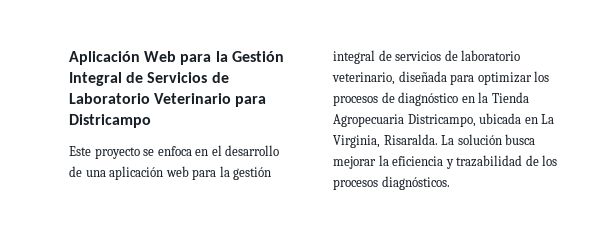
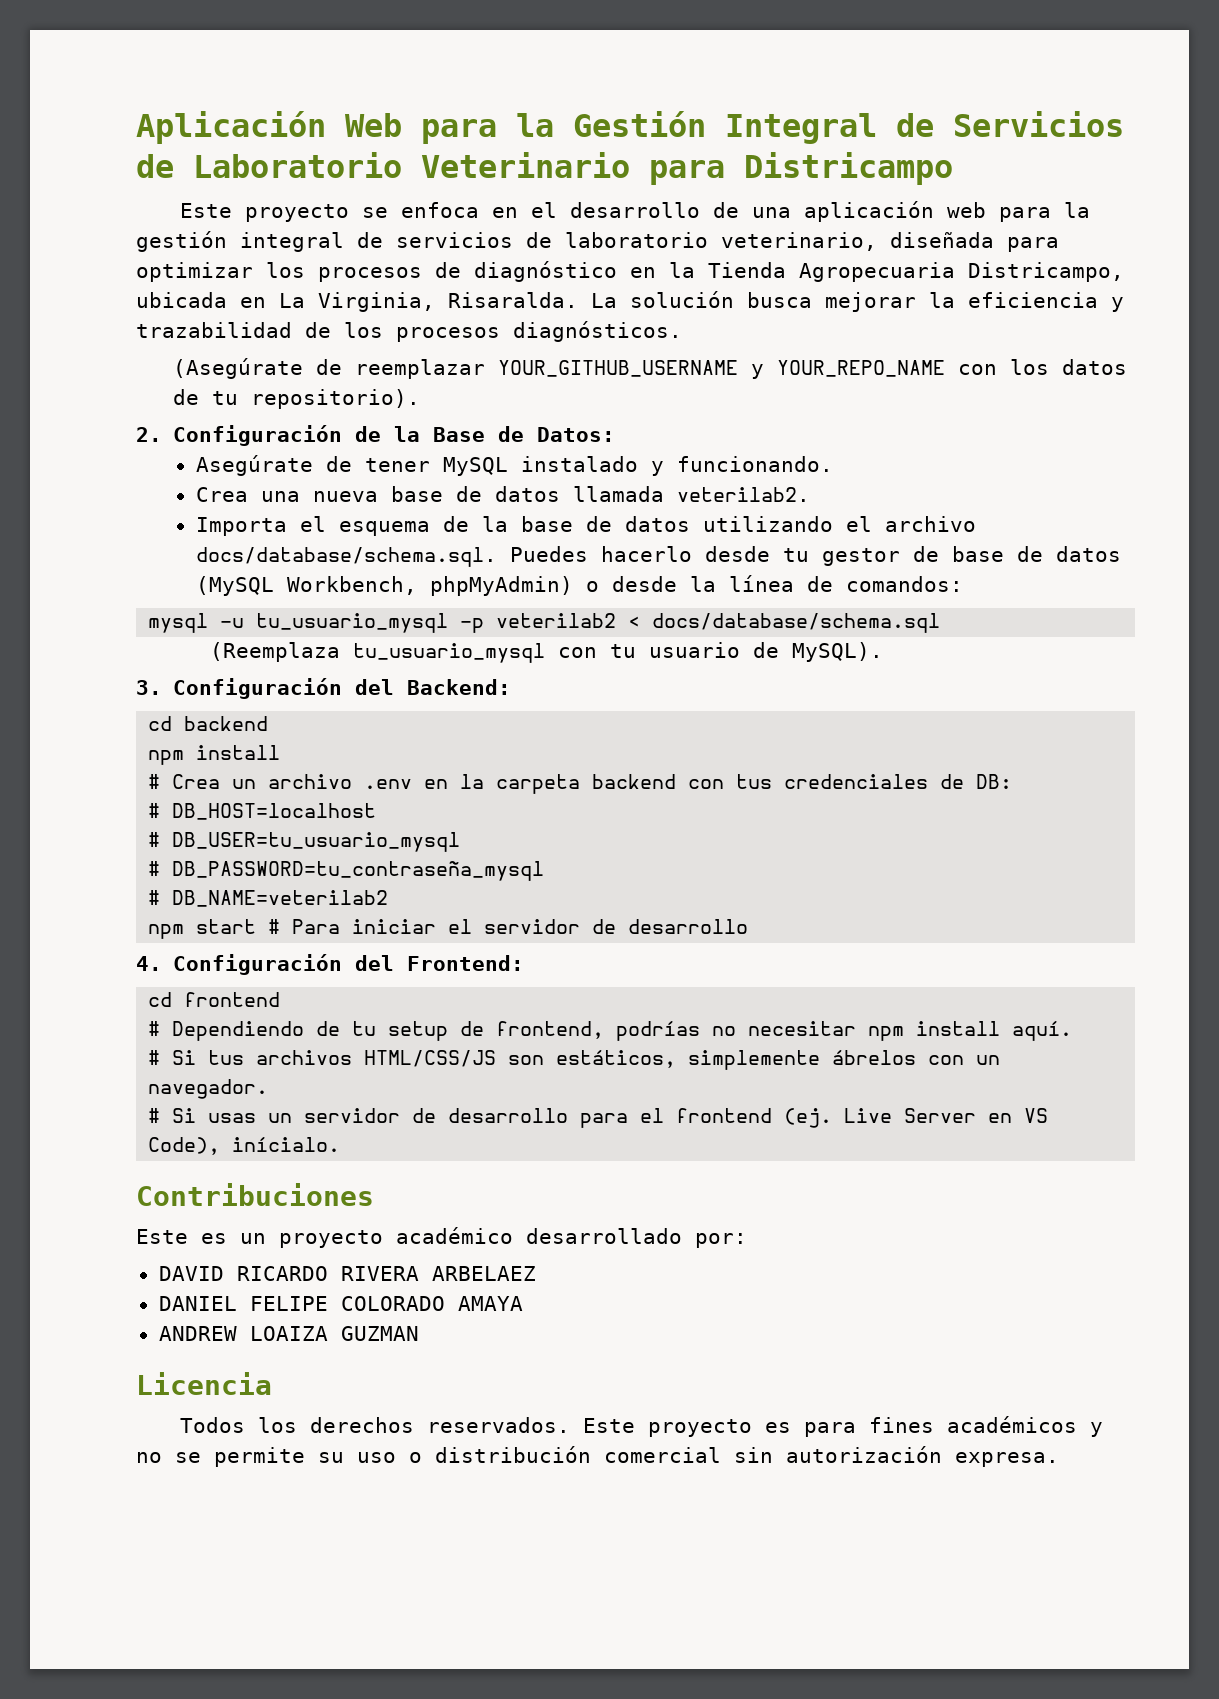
+ (Asegúrate de reemplazar YOUR_GITHUB_USERNAME y YOUR_REPO_NAME con los datos de tu repositorio).
+ 2. Configuración de la Base de Datos:
+ Asegúrate de tener MySQL instalado y funcionando.
+ Crea una nueva base de datos llamada veterilab2.
+ Importa el esquema de la base de datos utilizando el archivo docs/database/schema.sql. Puedes hacerlo desde tu gestor de base de datos (MySQL Workbench, phpMyAdmin) o desde la línea de comandos:
+ mysql -u tu_usuario_mysql -p veterilab2 < docs/database/schema.sql
+ (Reemplaza tu_usuario_mysql con tu usuario de MySQL).
+ 3. Configuración del Backend:
+ cd backend
+ npm install
+ # Crea un archivo .env en la carpeta backend con tus credenciales de DB:
+ # DB_HOST=localhost
+ # DB_USER=tu_usuario_mysql
+ # DB_PASSWORD=tu_contraseña_mysql
+ # DB_NAME=veterilab2
+ npm start # Para iniciar el servidor de desarrollo
+ 4. Configuración del Frontend:
+ cd frontend
+ # Dependiendo de tu setup de frontend, podrías no necesitar npm install aquí.
+ # Si tus archivos HTML/CSS/JS son estáticos, simplemente ábrelos con un navegador.
+ # Si usas un servidor de desarrollo para el frontend (ej. Live Server en VS Code), inícialo.
+ Contribuciones
+ Este es un proyecto académico desarrollado por:
+ DAVID RICARDO RIVERA ARBELAEZ
+ DANIEL FELIPE COLORADO AMAYA
+ ANDREW LOAIZA GUZMAN
+ Licencia
+ Todos los derechos reservados. Este proyecto es para fines académicos y no se permite su uso o distribución comercial sin autorización expresa.

